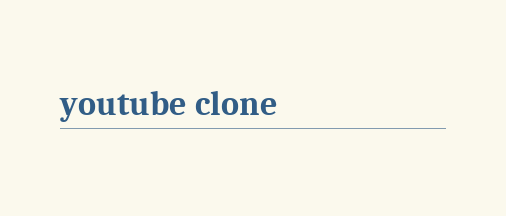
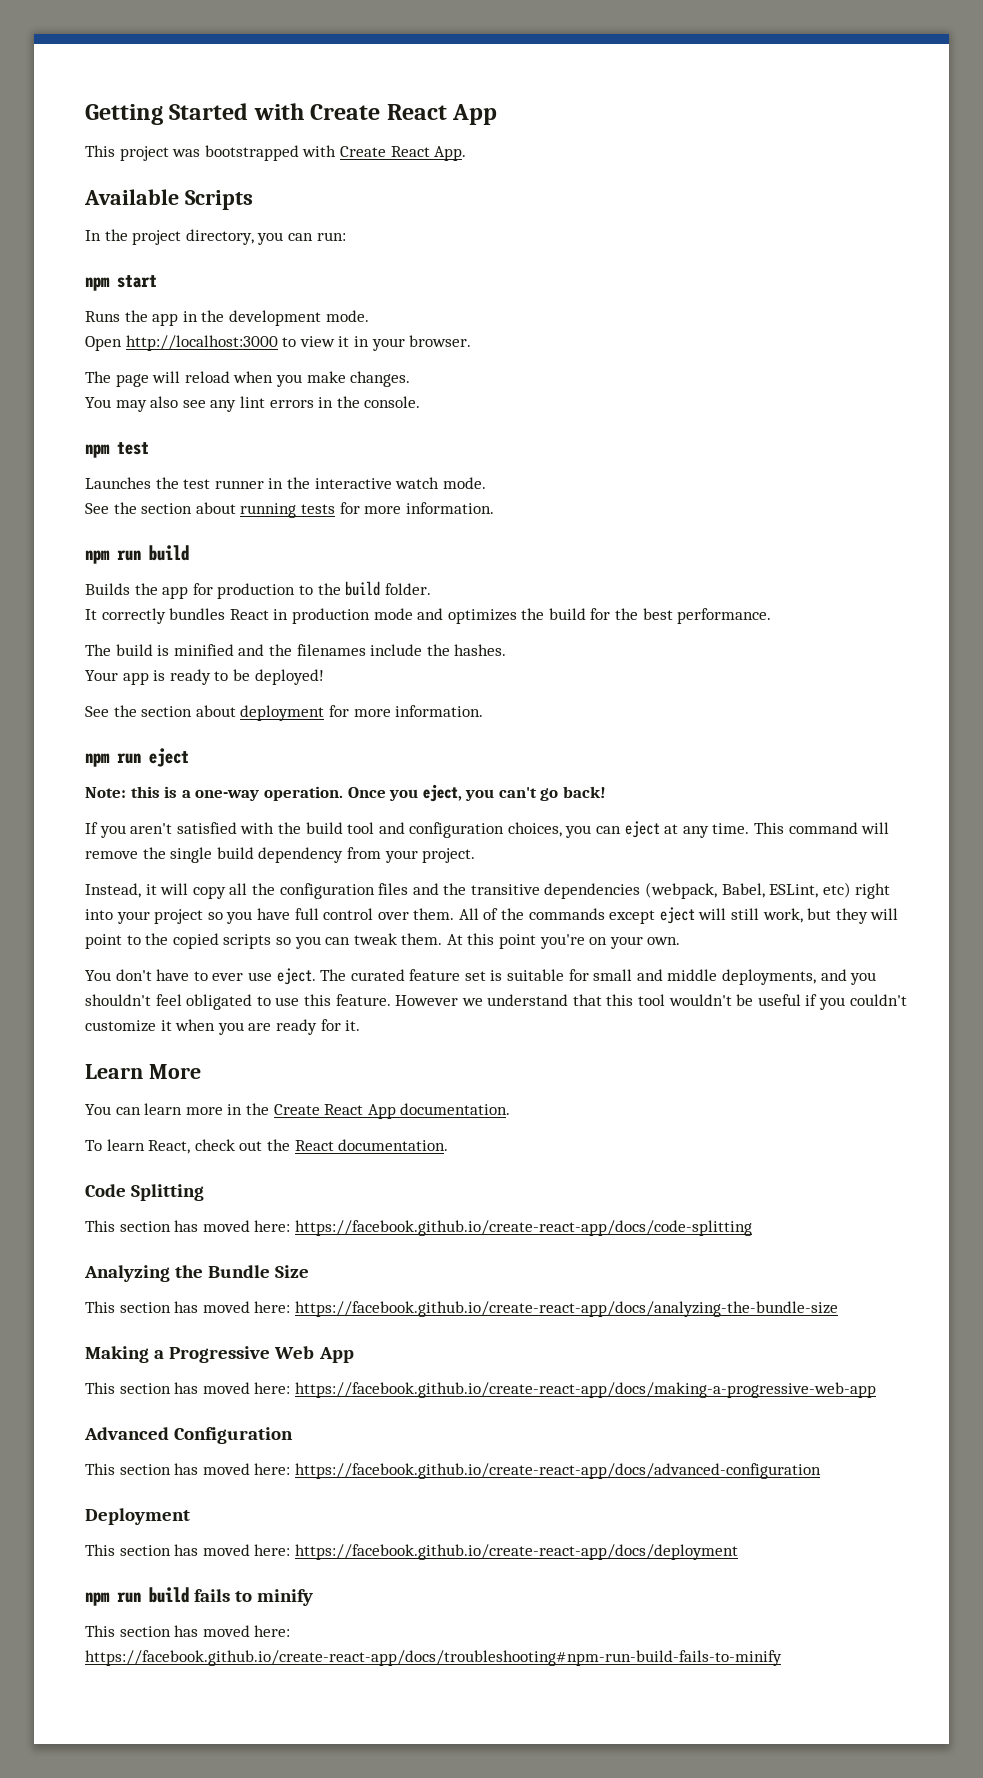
- youtube clone
+ Getting Started with Create React App
+ This project was bootstrapped with Create React App.
+ Available Scripts
+ In the project directory, you can run:
+ npm start
+ Runs the app in the development mode.
+ Open http://localhost:3000 to view it in your browser.
+ The page will reload when you make changes.
+ You may also see any lint errors in the console.
+ npm test
+ Launches the test runner in the interactive watch mode.
+ See the section about running tests for more information.
+ npm run build
+ Builds the app for production to the build folder.
+ It correctly bundles React in production mode and optimizes the build for the best performance.
+ The build is minified and the filenames include the hashes.
+ Your app is ready to be deployed!
+ See the section about deployment for more information.
+ npm run eject
+ Note: this is a one-way operation. Once you eject, you can't go back!
+ If you aren't satisfied with the build tool and configuration choices, you can eject at any time. This command will remove the single build dependency from your project.
+ Instead, it will copy all the configuration files and the transitive dependencies (webpack, Babel, ESLint, etc) right into your project so you have full control over them. All of the commands except eject will still work, but they will point to the copied scripts so you can tweak them. At this point you're on your own.
+ You don't have to ever use eject. The curated feature set is suitable for small and middle deployments, and you shouldn't feel obligated to use this feature. However we understand that this tool wouldn't be useful if you couldn't customize it when you are ready for it.
+ Learn More
+ You can learn more in the Create React App documentation.
+ To learn React, check out the React documentation.
+ Code Splitting
+ This section has moved here: https://facebook.github.io/create-react-app/docs/code-splitting
+ Analyzing the Bundle Size
+ This section has moved here: https://facebook.github.io/create-react-app/docs/analyzing-the-bundle-size
+ Making a Progressive Web App
+ This section has moved here: https://facebook.github.io/create-react-app/docs/making-a-progressive-web-app
+ Advanced Configuration
+ This section has moved here: https://facebook.github.io/create-react-app/docs/advanced-configuration
+ Deployment
+ This section has moved here: https://facebook.github.io/create-react-app/docs/deployment
+ npm run build fails to minify
+ This section has moved here: https://facebook.github.io/create-react-app/docs/troubleshooting#npm-run-build-fails-to-minify

